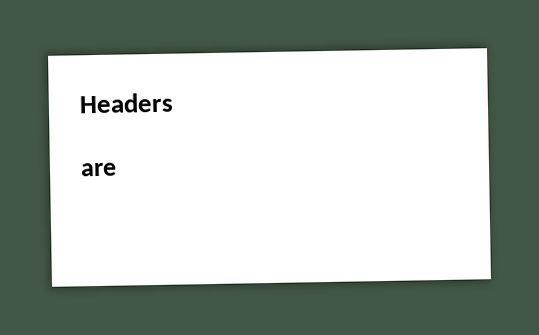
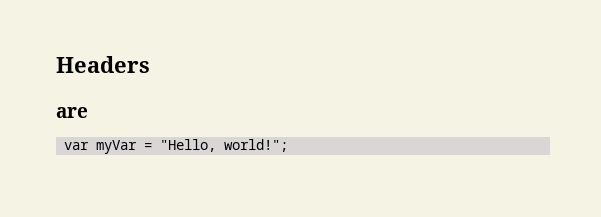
+ var myVar = "Hello, world!";

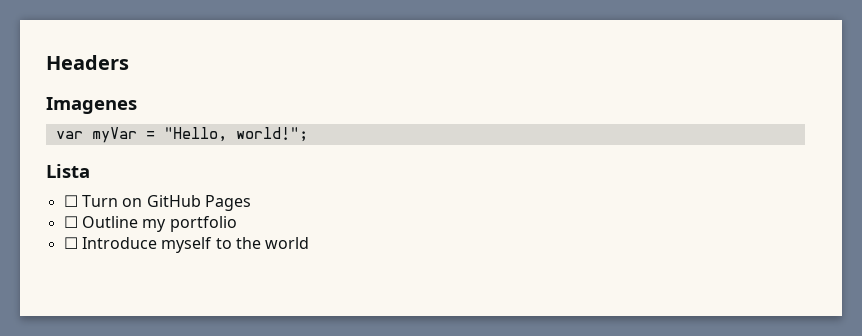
- are
+ Imagenes
+ Lista
+ ☐ Turn on GitHub Pages
+ ☐ Outline my portfolio
+ ☐ Introduce myself to the world

